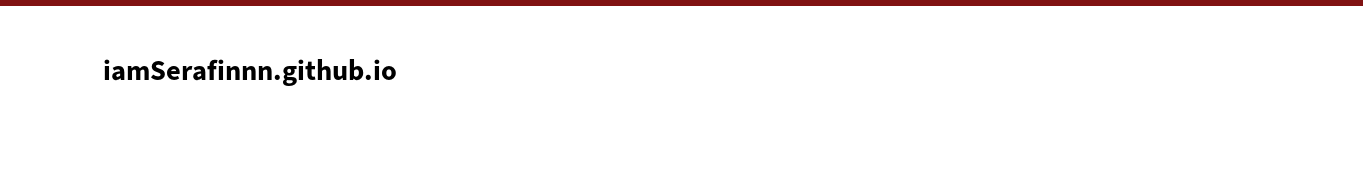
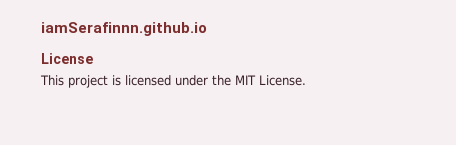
+ License
+ This project is licensed under the MIT License.

